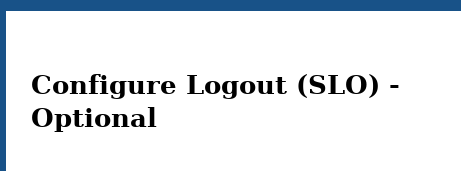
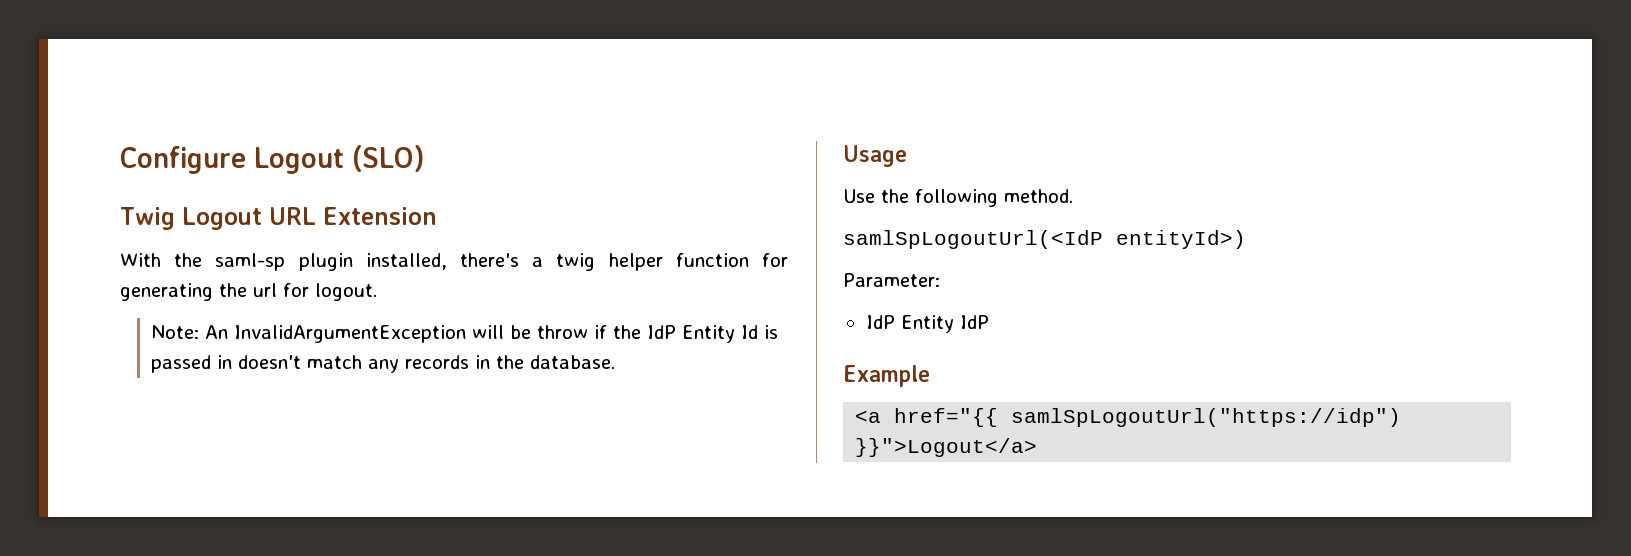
- Configure Logout (SLO) - Optional
+ Configure Logout (SLO)
+ Twig Logout URL Extension
+ With the saml-sp plugin installed, there's a twig helper function for generating the url for logout.
+ Note: An InvalidArgumentException will be throw if the IdP Entity Id is passed in doesn't match any records in the database.
+ Usage
+ Use the following method.
+ samlSpLogoutUrl(<IdP entityId>)
+ Parameter:
+ IdP Entity IdP
+ Example
+ <a href="{{ samlSpLogoutUrl("https://idp") }}">Logout</a>

